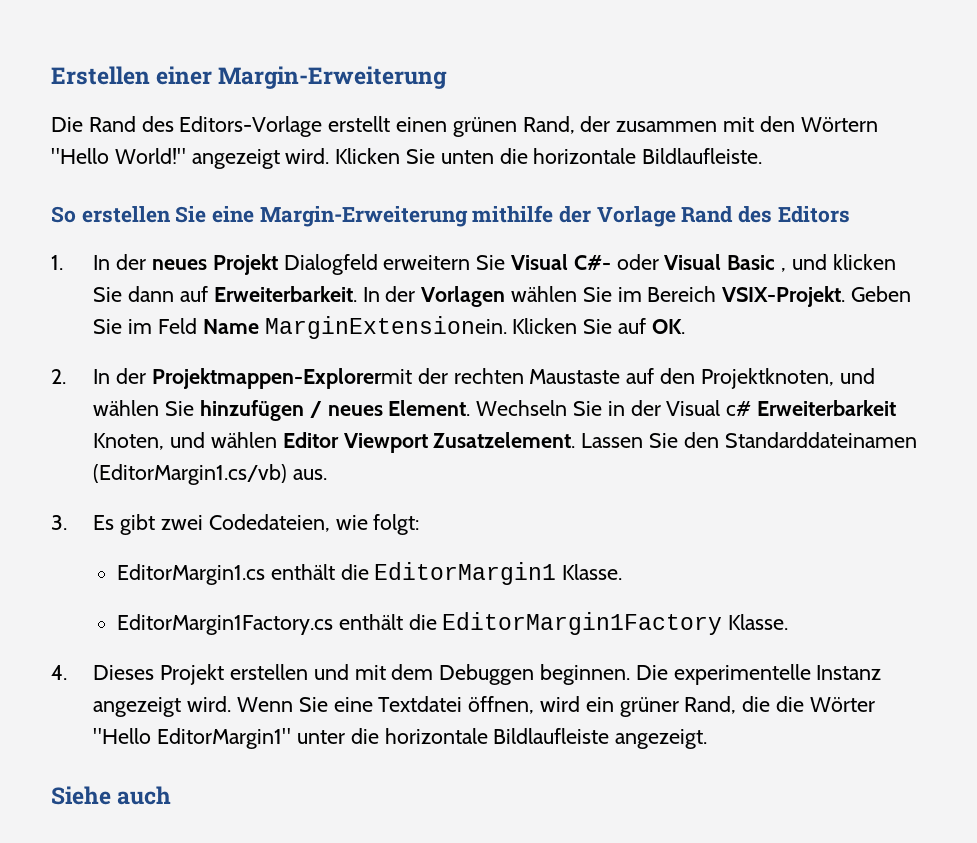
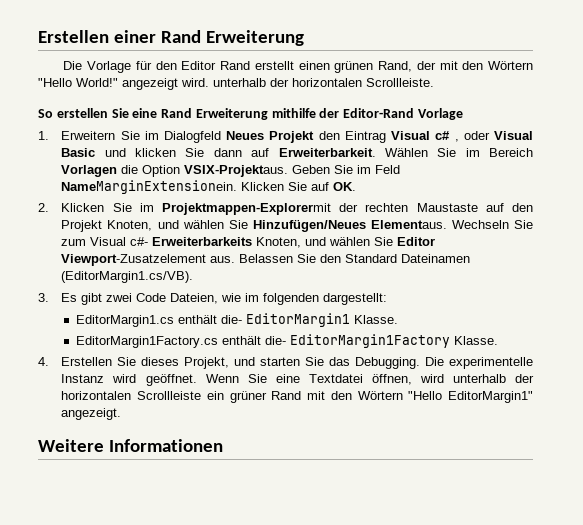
- Erstellen einer Margin-Erweiterung
- Die Rand des Editors-Vorlage erstellt einen grünen Rand, der zusammen mit den Wörtern "Hello World!" angezeigt wird. Klicken Sie unten die horizontale Bildlaufleiste.
+ Erstellen einer Rand Erweiterung
+ Die Vorlage für den Editor Rand erstellt einen grünen Rand, der mit den Wörtern "Hello World!" angezeigt wird. unterhalb der horizontalen Scrollleiste.
- So erstellen Sie eine Margin-Erweiterung mithilfe der Vorlage Rand des Editors
- 1. In der neues Projekt Dialogfeld erweitern Sie Visual C#- oder Visual Basic , und klicken Sie dann auf Erweiterbarkeit.
+ So erstellen Sie eine Rand Erweiterung mithilfe der Editor-Rand Vorlage
+ 1. Erweitern Sie im Dialogfeld Neues Projekt den Eintrag Visual c# , oder Visual Basic und klicken Sie dann auf Erweiterbarkeit.
- In der Vorlagen wählen Sie im Bereich VSIX-Projekt.
+ Wählen Sie im Bereich Vorlagen die Option VSIX-Projektaus.
- Geben Sie im Feld Name MarginExtensionein.
+ Geben Sie im Feld NameMarginExtensionein.
- 2. In der Projektmappen-Explorermit der rechten Maustaste auf den Projektknoten, und wählen Sie hinzufügen / neues Element. Wechseln Sie in der Visual c# Erweiterbarkeit Knoten, und wählen Editor Viewport Zusatzelement. Lassen Sie den Standarddateinamen (EditorMargin1.cs/vb) aus.
- 3. Es gibt zwei Codedateien, wie folgt:
+ 2. Klicken Sie im Projektmappen-Explorermit der rechten Maustaste auf den Projekt Knoten, und wählen Sie Hinzufügen/Neues Elementaus. Wechseln Sie zum Visual c#- Erweiterbarkeits Knoten, und wählen Sie Editor Viewport-Zusatzelement aus. Belassen Sie den Standard Dateinamen (EditorMargin1.cs/VB).
+ 3. Es gibt zwei Code Dateien, wie im folgenden dargestellt:
- EditorMargin1.cs enthält die EditorMargin1 Klasse.
+ EditorMargin1.cs enthält die- EditorMargin1 Klasse.
- EditorMargin1Factory.cs enthält die EditorMargin1Factory Klasse.
+ EditorMargin1Factory.cs enthält die- EditorMargin1Factory Klasse.
- 4. Dieses Projekt erstellen und mit dem Debuggen beginnen.
+ 4. Erstellen Sie dieses Projekt, und starten Sie das Debugging.
- Die experimentelle Instanz angezeigt wird.
+ Die experimentelle Instanz wird geöffnet.
- Wenn Sie eine Textdatei öffnen, wird ein grüner Rand, die die Wörter "Hello EditorMargin1" unter die horizontale Bildlaufleiste angezeigt.
+ Wenn Sie eine Textdatei öffnen, wird unterhalb der horizontalen Scrollleiste ein grüner Rand mit den Wörtern "Hello EditorMargin1" angezeigt.
- Siehe auch
+ Weitere Informationen

